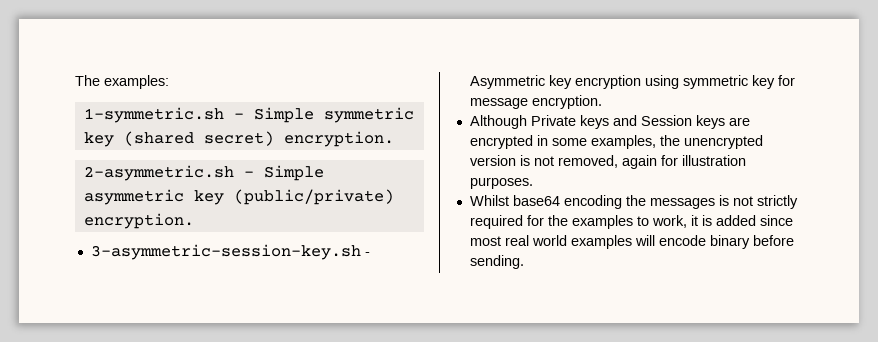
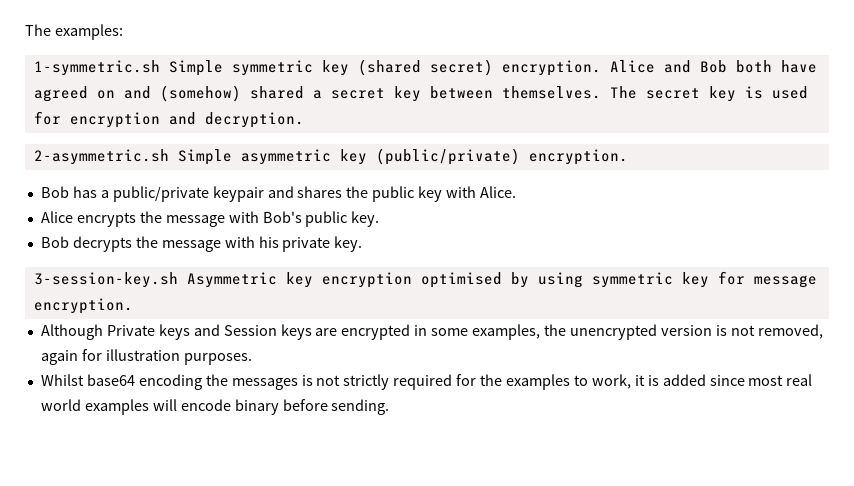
- 1-symmetric.sh - Simple symmetric key (shared secret) encryption.
+ 1-symmetric.sh Simple symmetric key (shared secret) encryption. Alice and Bob both have agreed on and (somehow) shared a secret key between themselves. The secret key is used for encryption and decryption.
- 2-asymmetric.sh - Simple asymmetric key (public/private) encryption.
+ 2-asymmetric.sh Simple asymmetric key (public/private) encryption.
- 3-asymmetric-session-key.sh - Asymmetric key encryption using symmetric key for message encryption.
+ Bob has a public/private keypair and shares the public key with Alice.
+ Alice encrypts the message with Bob's public key.
+ Bob decrypts the message with his private key.
+ 3-session-key.sh Asymmetric key encryption optimised by using symmetric key for message encryption.

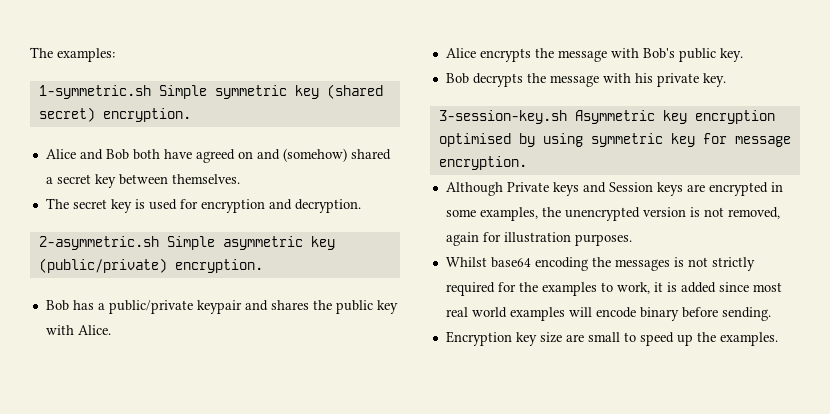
- 1-symmetric.sh Simple symmetric key (shared secret) encryption. Alice and Bob both have agreed on and (somehow) shared a secret key between themselves. The secret key is used for encryption and decryption.
+ 1-symmetric.sh Simple symmetric key (shared secret) encryption.
+ Alice and Bob both have agreed on and (somehow) shared a secret key between themselves.
+ The secret key is used for encryption and decryption.
+ Encryption key size are small to speed up the examples.

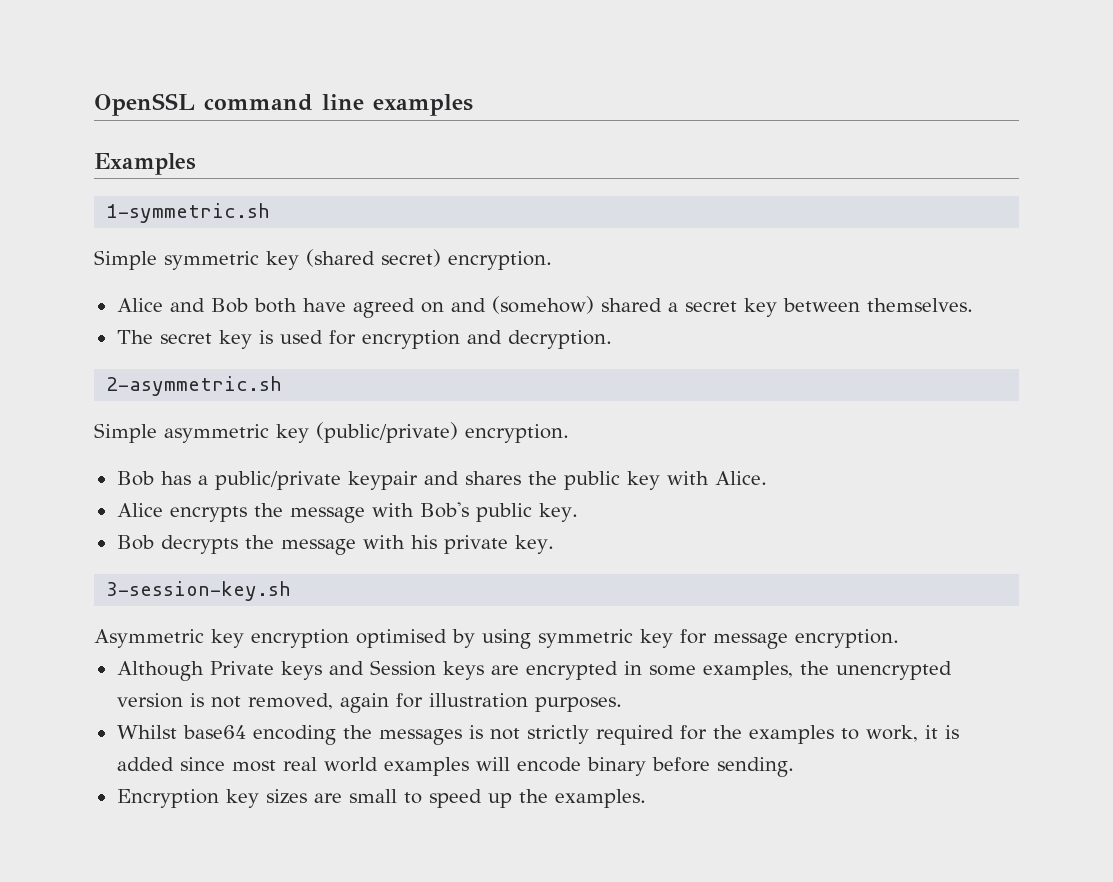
- The examples:
+ OpenSSL command line examples
+ Examples
- 1-symmetric.sh Simple symmetric key (shared secret) encryption.
+ 1-symmetric.sh
+ Simple symmetric key (shared secret) encryption.
- 2-asymmetric.sh Simple asymmetric key (public/private) encryption.
+ 2-asymmetric.sh
+ Simple asymmetric key (public/private) encryption.
- 3-session-key.sh Asymmetric key encryption optimised by using symmetric key for message encryption.
+ 3-session-key.sh
+ Asymmetric key encryption optimised by using symmetric key for message encryption.
- Encryption key size are small to speed up the examples.
+ Encryption key sizes are small to speed up the examples.

